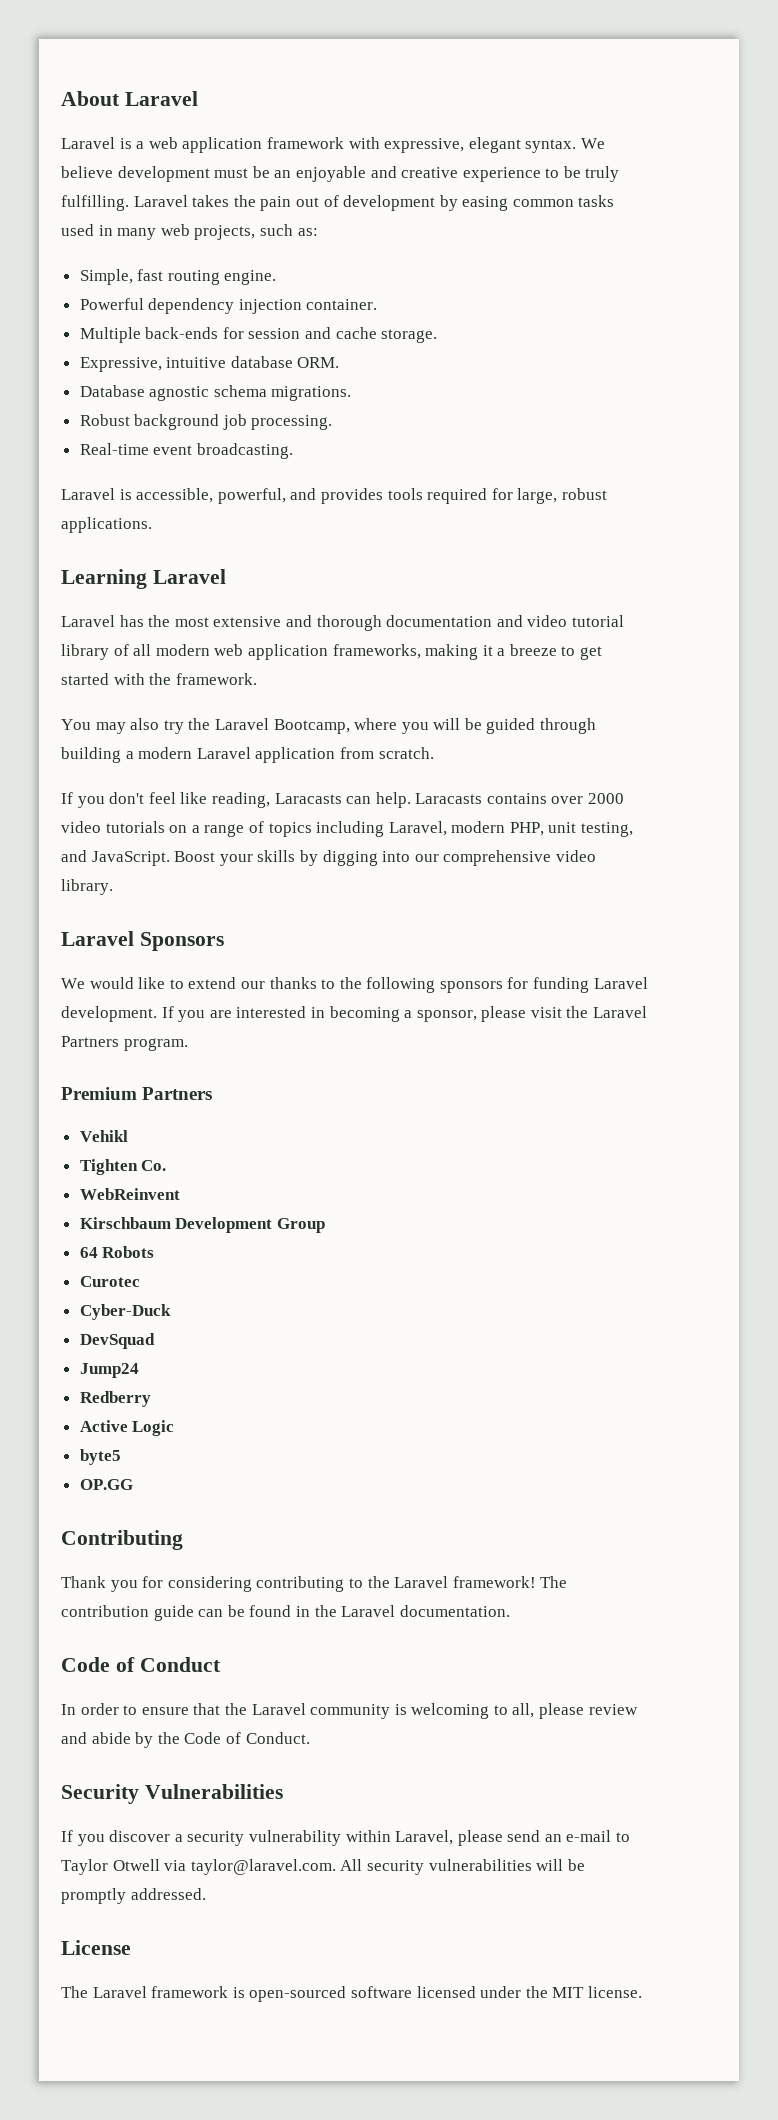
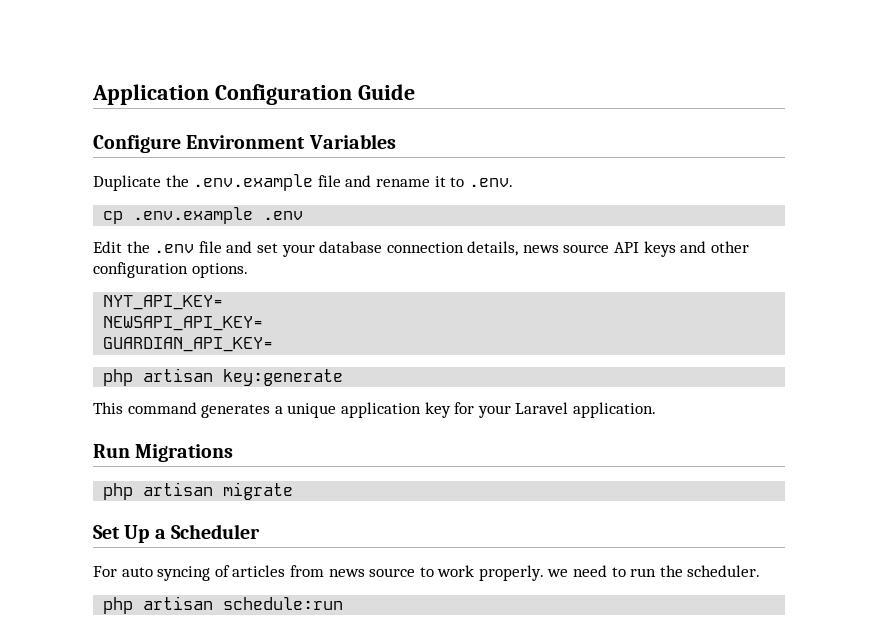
- About Laravel
- Laravel is a web application framework with expressive, elegant syntax. We believe development must be an enjoyable and creative experience to be truly fulfilling. Laravel takes the pain out of development by easing common tasks used in many web projects, such as:
- Simple, fast routing engine.
- Powerful dependency injection container.
- Multiple back-ends for session and cache storage.
- Expressive, intuitive database ORM.
- Database agnostic schema migrations.
- Robust background job processing.
- Real-time event broadcasting.
- Laravel is accessible, powerful, and provides tools required for large, robust applications.
- Learning Laravel
- Laravel has the most extensive and thorough documentation and video tutorial library of all modern web application frameworks, making it a breeze to get started with the framework.
- You may also try the Laravel Bootcamp, where you will be guided through building a modern Laravel application from scratch.
- If you don't feel like reading, Laracasts can help. Laracasts contains over 2000 video tutorials on a range of topics including Laravel, modern PHP, unit testing, and JavaScript. Boost your skills by digging into our comprehensive video library.
- Laravel Sponsors
- We would like to extend our thanks to the following sponsors for funding Laravel development. If you are interested in becoming a sponsor, please visit the Laravel Partners program.
- Premium Partners
- Vehikl
- Tighten Co.
- WebReinvent
- Kirschbaum Development Group
- 64 Robots
- Curotec
- Cyber-Duck
- DevSquad
- Jump24
- Redberry
- Active Logic
- byte5
- OP.GG
- Contributing
- Thank you for considering contributing to the Laravel framework! The contribution guide can be found in the Laravel documentation.
- Code of Conduct
- In order to ensure that the Laravel community is welcoming to all, please review and abide by the Code of Conduct.
- Security Vulnerabilities
- If you discover a security vulnerability within Laravel, please send an e-mail to Taylor Otwell via taylor@laravel.com. All security vulnerabilities will be promptly addressed.
- License
- The Laravel framework is open-sourced software licensed under the MIT license.
+ Application Configuration Guide
+ Configure Environment Variables
+ Duplicate the .env.example file and rename it to .env.
+ cp .env.example .env
+ Edit the .env file and set your database connection details, news source API keys and other configuration options.
+ NYT_API_KEY=
+ NEWSAPI_API_KEY=
+ GUARDIAN_API_KEY=
+ php artisan key:generate
+ This command generates a unique application key for your Laravel application.
+ Run Migrations
+ php artisan migrate
+ Set Up a Scheduler
+ For auto syncing of articles from news source to work properly. we need to run the scheduler.
+ php artisan schedule:run

